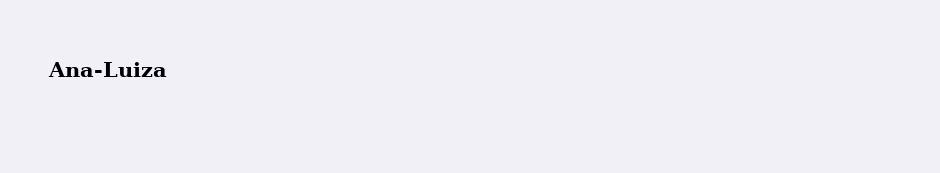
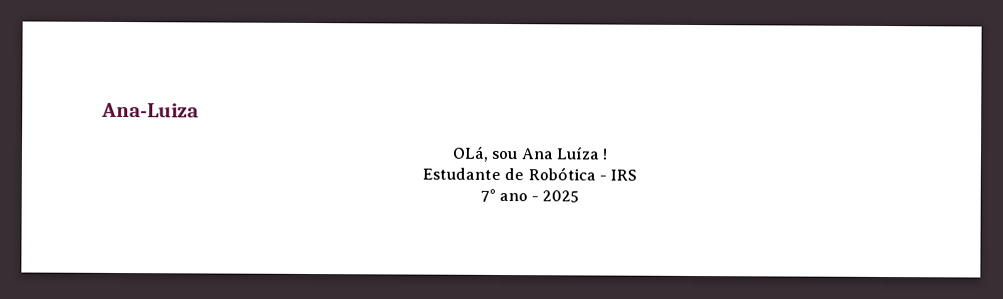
+ OLá, sou Ana Luíza !
+ Estudante de Robótica - IRS
+ 7° ano - 2025

